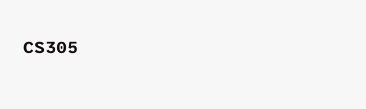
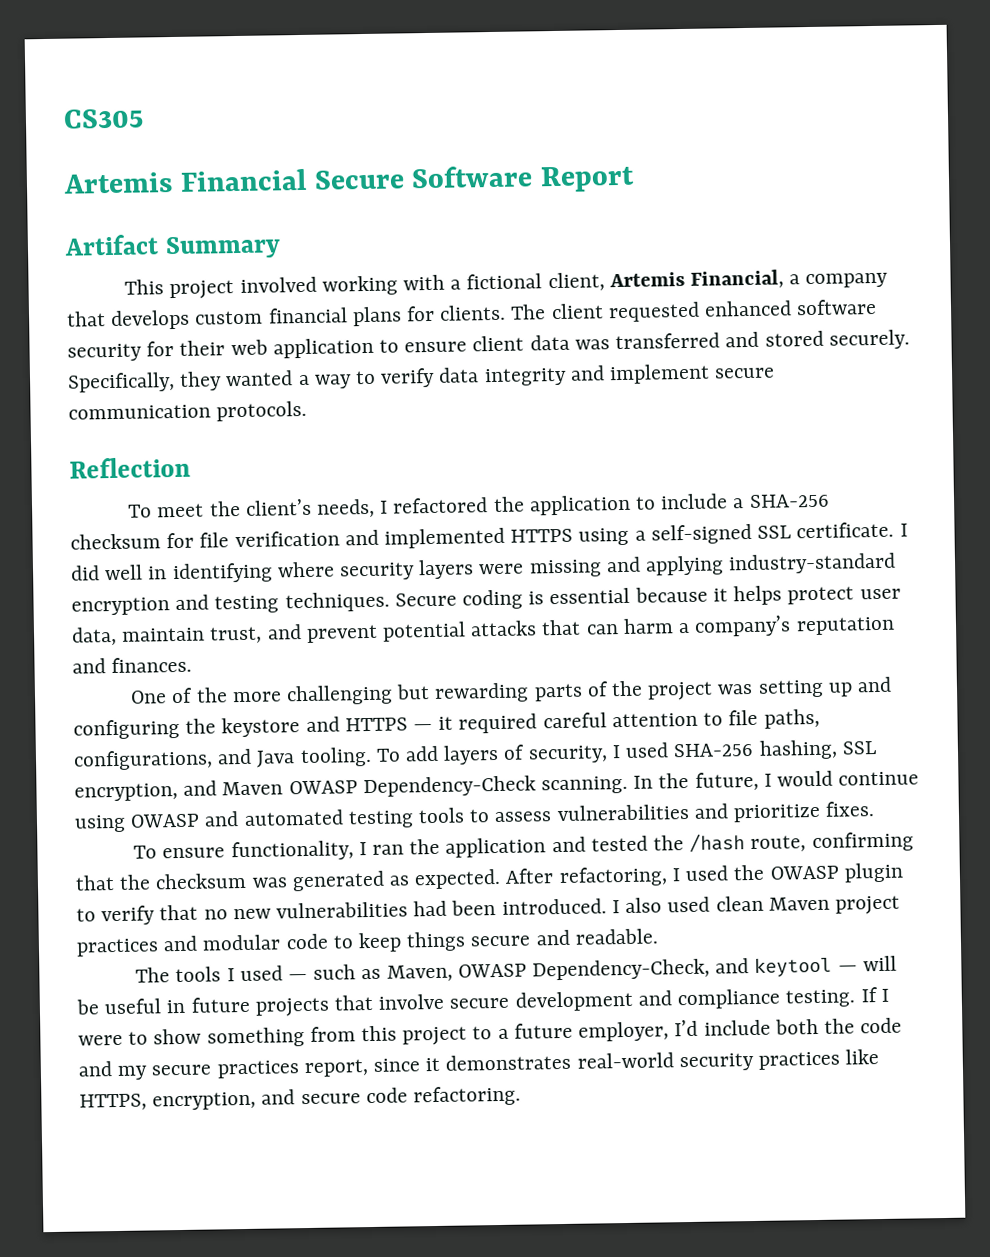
+ Artemis Financial Secure Software Report
+ Artifact Summary
+ This project involved working with a fictional client, Artemis Financial, a company that develops custom financial plans for clients. The client requested enhanced software security for their web application to ensure client data was transferred and stored securely. Specifically, they wanted a way to verify data integrity and implement secure communication protocols.
+ Reflection
+ To meet the client’s needs, I refactored the application to include a SHA-256 checksum for file verification and implemented HTTPS using a self-signed SSL certificate. I did well in identifying where security layers were missing and applying industry-standard encryption and testing techniques. Secure coding is essential because it helps protect user data, maintain trust, and prevent potential attacks that can harm a company’s reputation and finances.
+ One of the more challenging but rewarding parts of the project was setting up and configuring the keystore and HTTPS — it required careful attention to file paths, configurations, and Java tooling. To add layers of security, I used SHA-256 hashing, SSL encryption, and Maven OWASP Dependency-Check scanning. In the future, I would continue using OWASP and automated testing tools to assess vulnerabilities and prioritize fixes.
+ To ensure functionality, I ran the application and tested the /hash route, confirming that the checksum was generated as expected. After refactoring, I used the OWASP plugin to verify that no new vulnerabilities had been introduced. I also used clean Maven project practices and modular code to keep things secure and readable.
+ The tools I used — such as Maven, OWASP Dependency-Check, and keytool — will be useful in future projects that involve secure development and compliance testing. If I were to show something from this project to a future employer, I’d include both the code and my secure practices report, since it demonstrates real-world security practices like HTTPS, encryption, and secure code refactoring.

